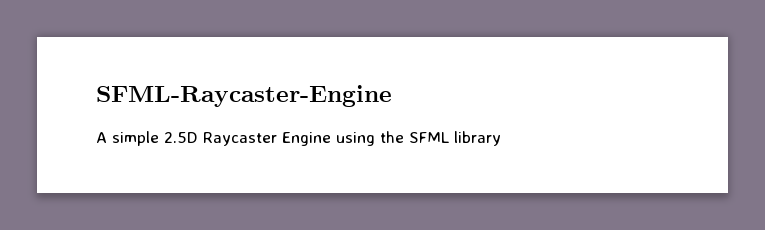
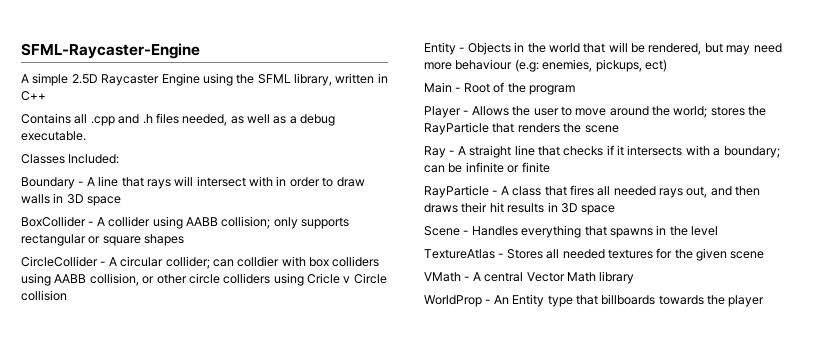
- A simple 2.5D Raycaster Engine using the SFML library
+ A simple 2.5D Raycaster Engine using the SFML library, written in C++
+ Contains all .cpp and .h files needed, as well as a debug executable.
+ Classes Included:
+ Boundary - A line that rays will intersect with in order to draw walls in 3D space
+ BoxCollider - A collider using AABB collision; only supports rectangular or square shapes
+ CircleCollider - A circular collider; can colldier with box colliders using AABB collision, or other circle colliders using Cricle v Circle collision
+ Entity - Objects in the world that will be rendered, but may need more behaviour (e.g: enemies, pickups, ect)
+ Main - Root of the program
+ Player - Allows the user to move around the world; stores the RayParticle that renders the scene
+ Ray - A straight line that checks if it intersects with a boundary; can be infinite or finite
+ RayParticle - A class that fires all needed rays out, and then draws their hit results in 3D space
+ Scene - Handles everything that spawns in the level
+ TextureAtlas - Stores all needed textures for the given scene
+ VMath - A central Vector Math library
+ WorldProp - An Entity type that billboards towards the player

